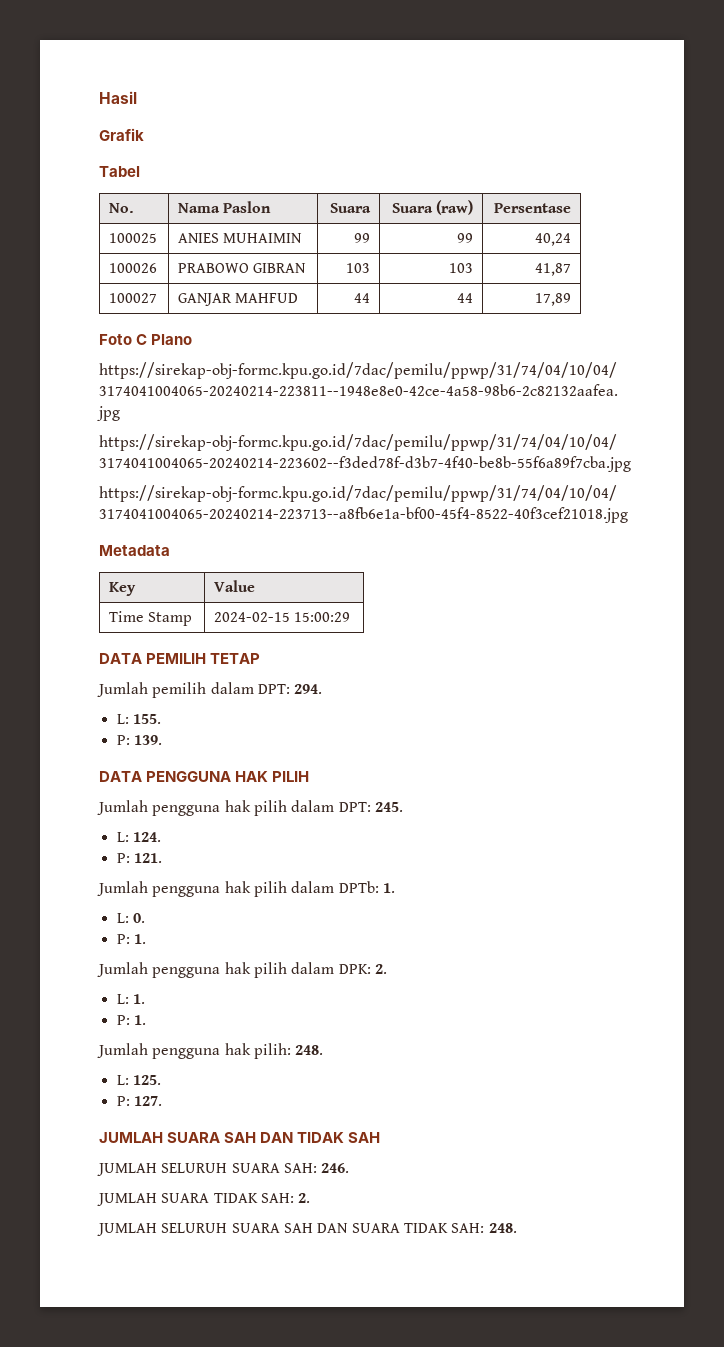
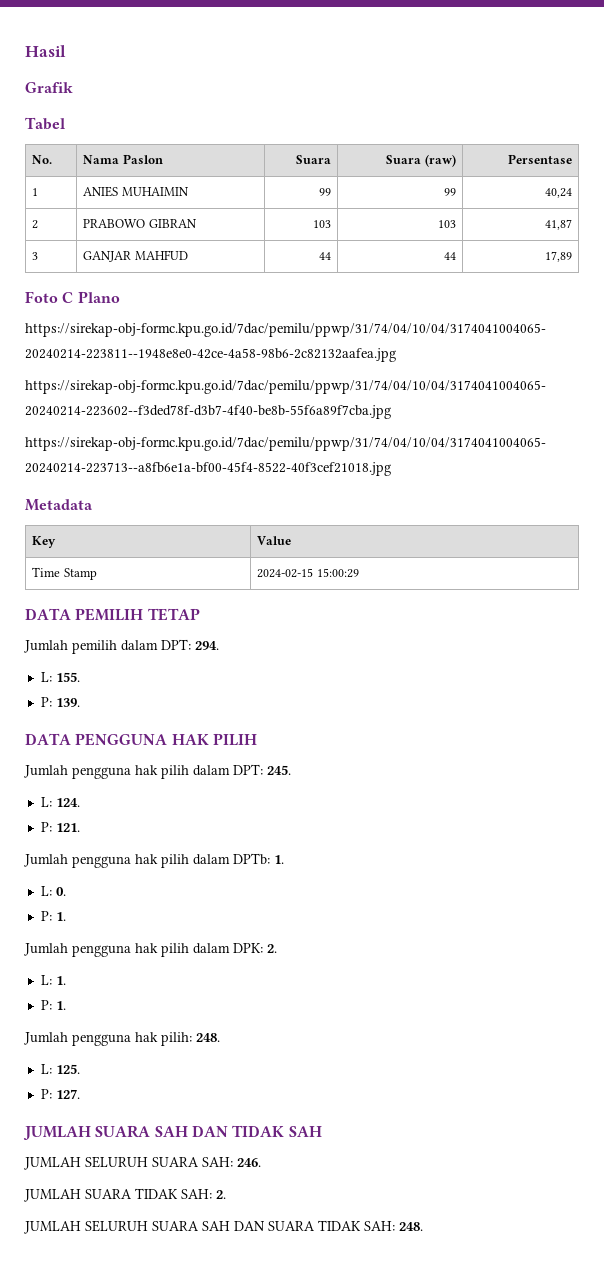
- 100025 | ANIES MUHAIMIN | 99 | 99 | 40,24
+ 1 | ANIES MUHAIMIN | 99 | 99 | 40,24
- 100026 | PRABOWO GIBRAN | 103 | 103 | 41,87
+ 2 | PRABOWO GIBRAN | 103 | 103 | 41,87
- 100027 | GANJAR MAHFUD | 44 | 44 | 17,89
+ 3 | GANJAR MAHFUD | 44 | 44 | 17,89

